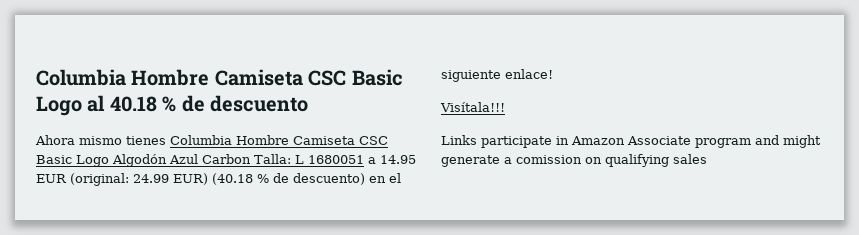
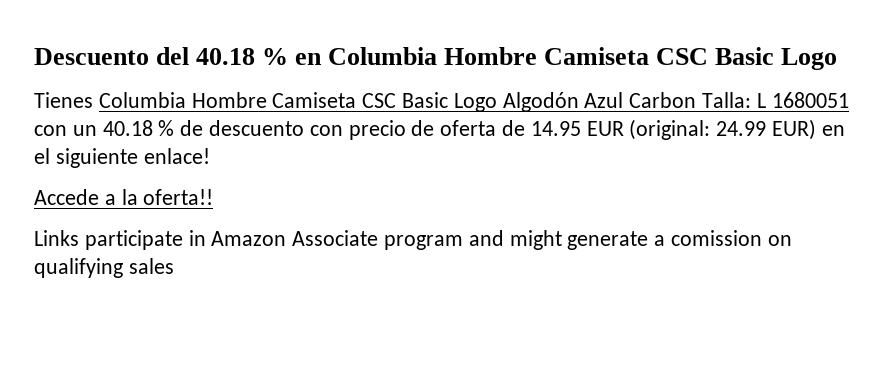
- Columbia Hombre Camiseta CSC Basic Logo al 40.18 % de descuento
- Ahora mismo tienes Columbia Hombre Camiseta CSC Basic Logo Algodón Azul Carbon Talla: L 1680051 a 14.95 EUR (original: 24.99 EUR) (40.18 % de descuento) en el siguiente enlace!
+ Descuento del 40.18 % en Columbia Hombre Camiseta CSC Basic Logo
+ Tienes Columbia Hombre Camiseta CSC Basic Logo Algodón Azul Carbon Talla: L 1680051 con un 40.18 % de descuento con precio de oferta de 14.95 EUR (original: 24.99 EUR) en el siguiente enlace!
- Visítala!!!
+ Accede a la oferta!!

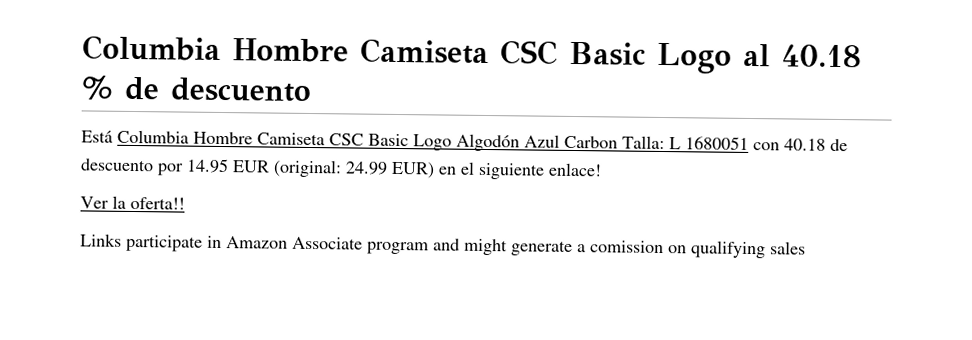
- Descuento del 40.18 % en Columbia Hombre Camiseta CSC Basic Logo
- Tienes Columbia Hombre Camiseta CSC Basic Logo Algodón Azul Carbon Talla: L 1680051 con un 40.18 % de descuento con precio de oferta de 14.95 EUR (original: 24.99 EUR) en el siguiente enlace!
+ Columbia Hombre Camiseta CSC Basic Logo al 40.18 % de descuento
+ Está Columbia Hombre Camiseta CSC Basic Logo Algodón Azul Carbon Talla: L 1680051 con 40.18 de descuento por 14.95 EUR (original: 24.99 EUR) en el siguiente enlace!
- Accede a la oferta!!
+ Ver la oferta!!

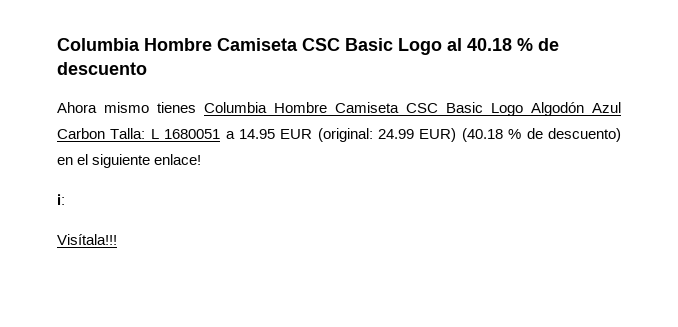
- Está Columbia Hombre Camiseta CSC Basic Logo Algodón Azul Carbon Talla: L 1680051 con 40.18 de descuento por 14.95 EUR (original: 24.99 EUR) en el siguiente enlace!
+ Ahora mismo tienes Columbia Hombre Camiseta CSC Basic Logo Algodón Azul Carbon Talla: L 1680051 a 14.95 EUR (original: 24.99 EUR) (40.18 % de descuento) en el siguiente enlace!
- Ver la oferta!!
- Links participate in Amazon Associate program and might generate a comission on qualifying sales
+ ℹ:
+ Visítala!!!

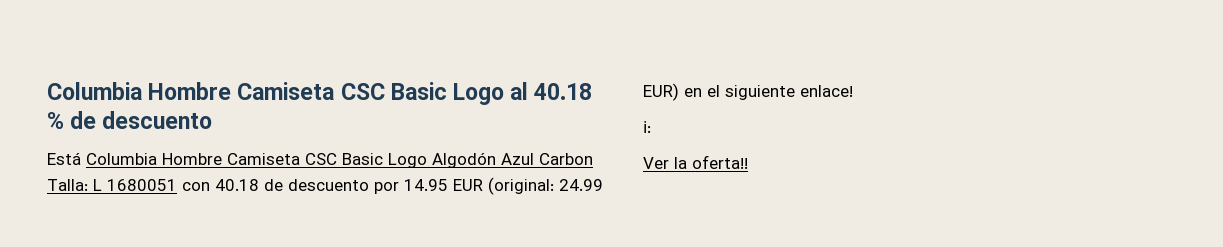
- Ahora mismo tienes Columbia Hombre Camiseta CSC Basic Logo Algodón Azul Carbon Talla: L 1680051 a 14.95 EUR (original: 24.99 EUR) (40.18 % de descuento) en el siguiente enlace!
+ Está Columbia Hombre Camiseta CSC Basic Logo Algodón Azul Carbon Talla: L 1680051 con 40.18 de descuento por 14.95 EUR (original: 24.99 EUR) en el siguiente enlace!
- Visítala!!!
+ Ver la oferta!!

